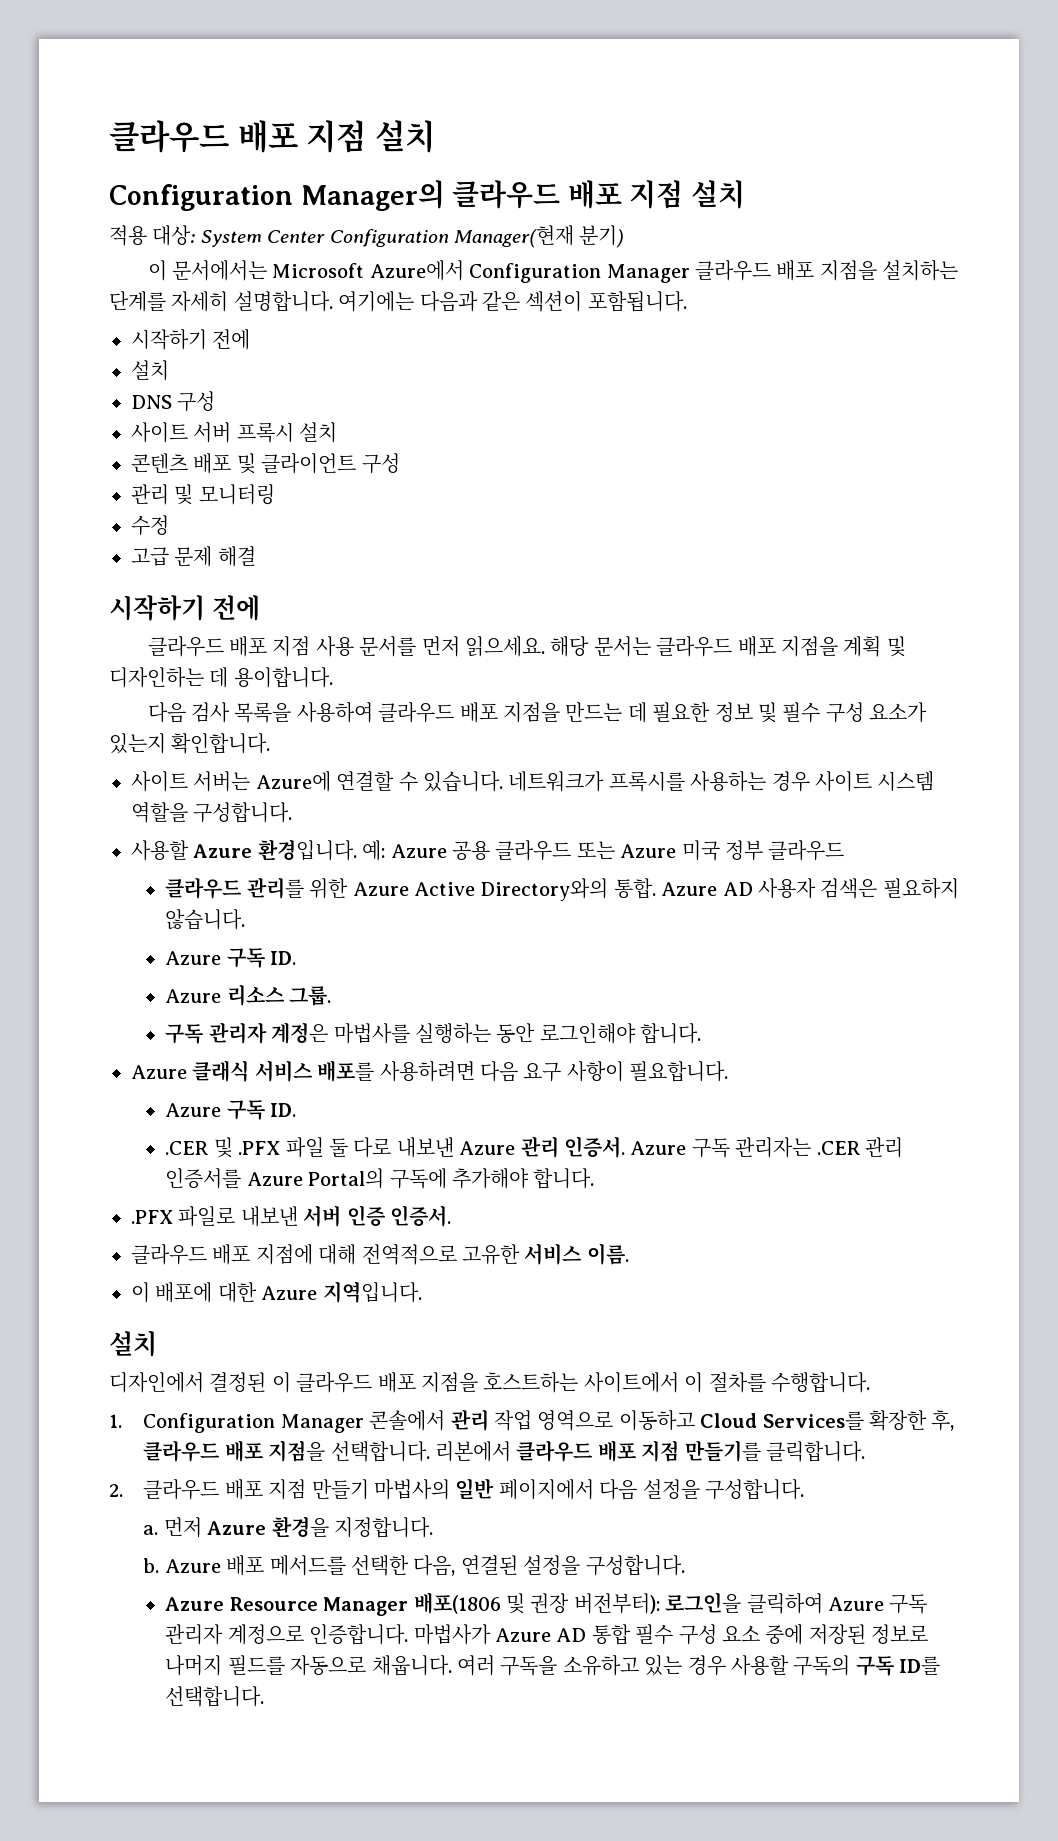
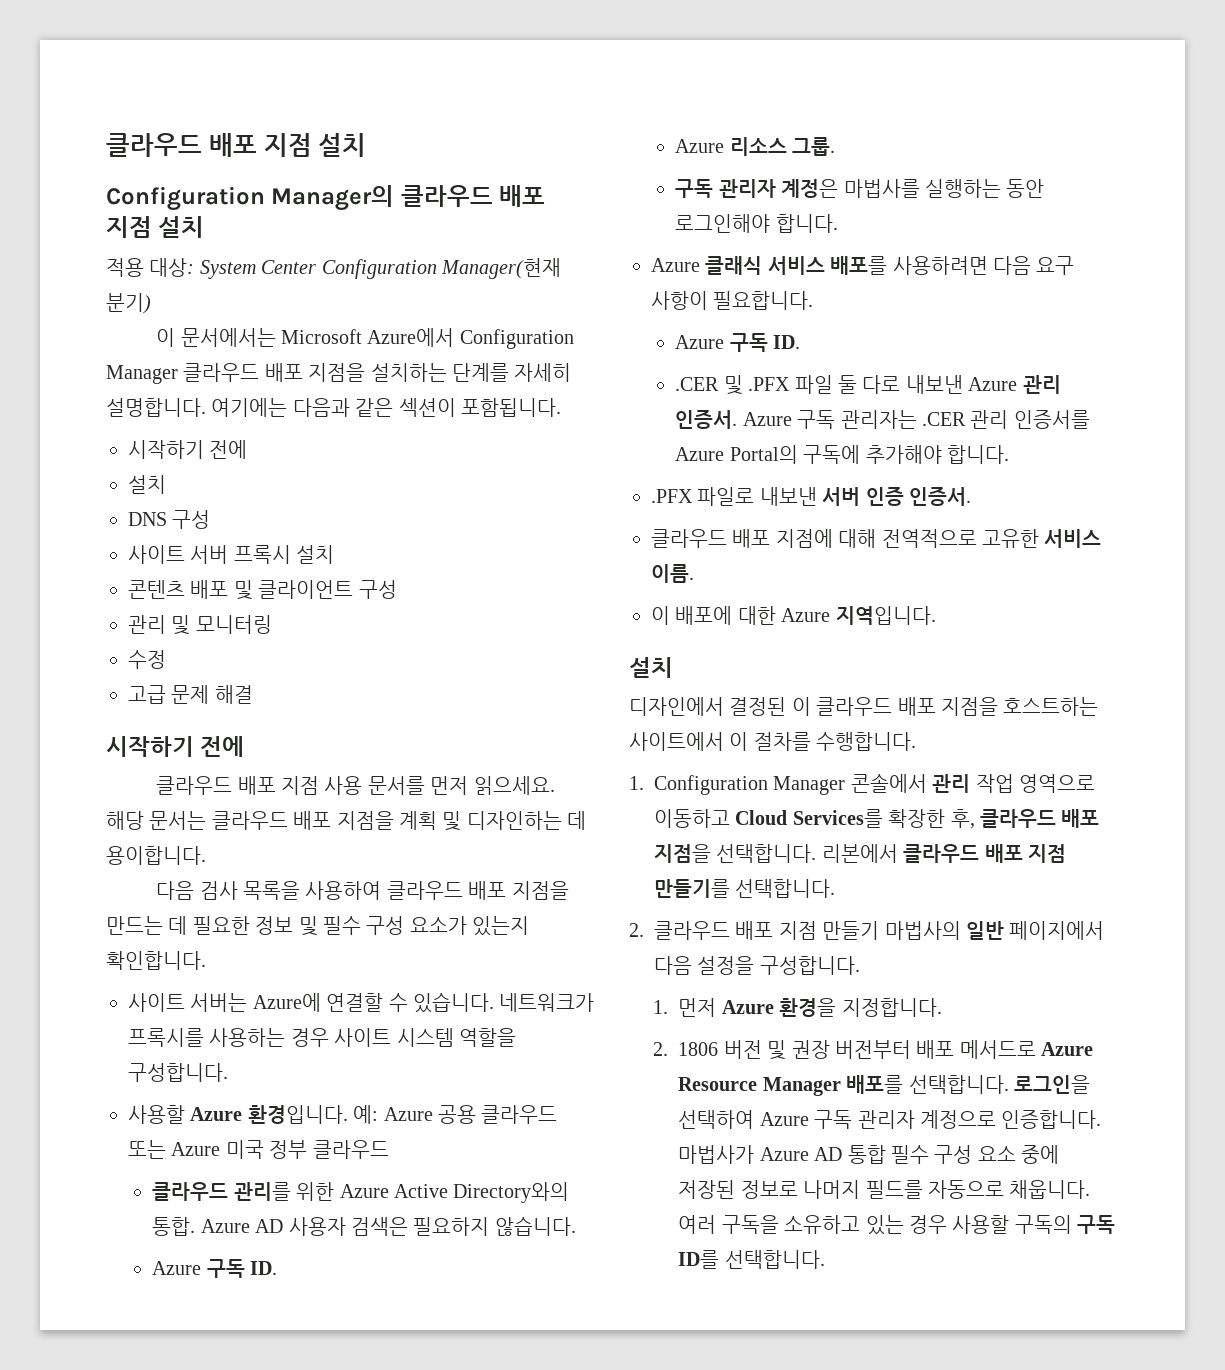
- 리본에서 클라우드 배포 지점 만들기를 클릭합니다.
+ 리본에서 클라우드 배포 지점 만들기를 선택합니다.
- a. 먼저 Azure 환경을 지정합니다.
+ 1. 먼저 Azure 환경을 지정합니다.
- b. Azure 배포 메서드를 선택한 다음, 연결된 설정을 구성합니다.
- Azure Resource Manager 배포(1806 및 권장 버전부터): 로그인을 클릭하여 Azure 구독 관리자 계정으로 인증합니다.
+ 2. 1806 버전 및 권장 버전부터 배포 메서드로 Azure Resource Manager 배포를 선택합니다. 로그인을 선택하여 Azure 구독 관리자 계정으로 인증합니다.

